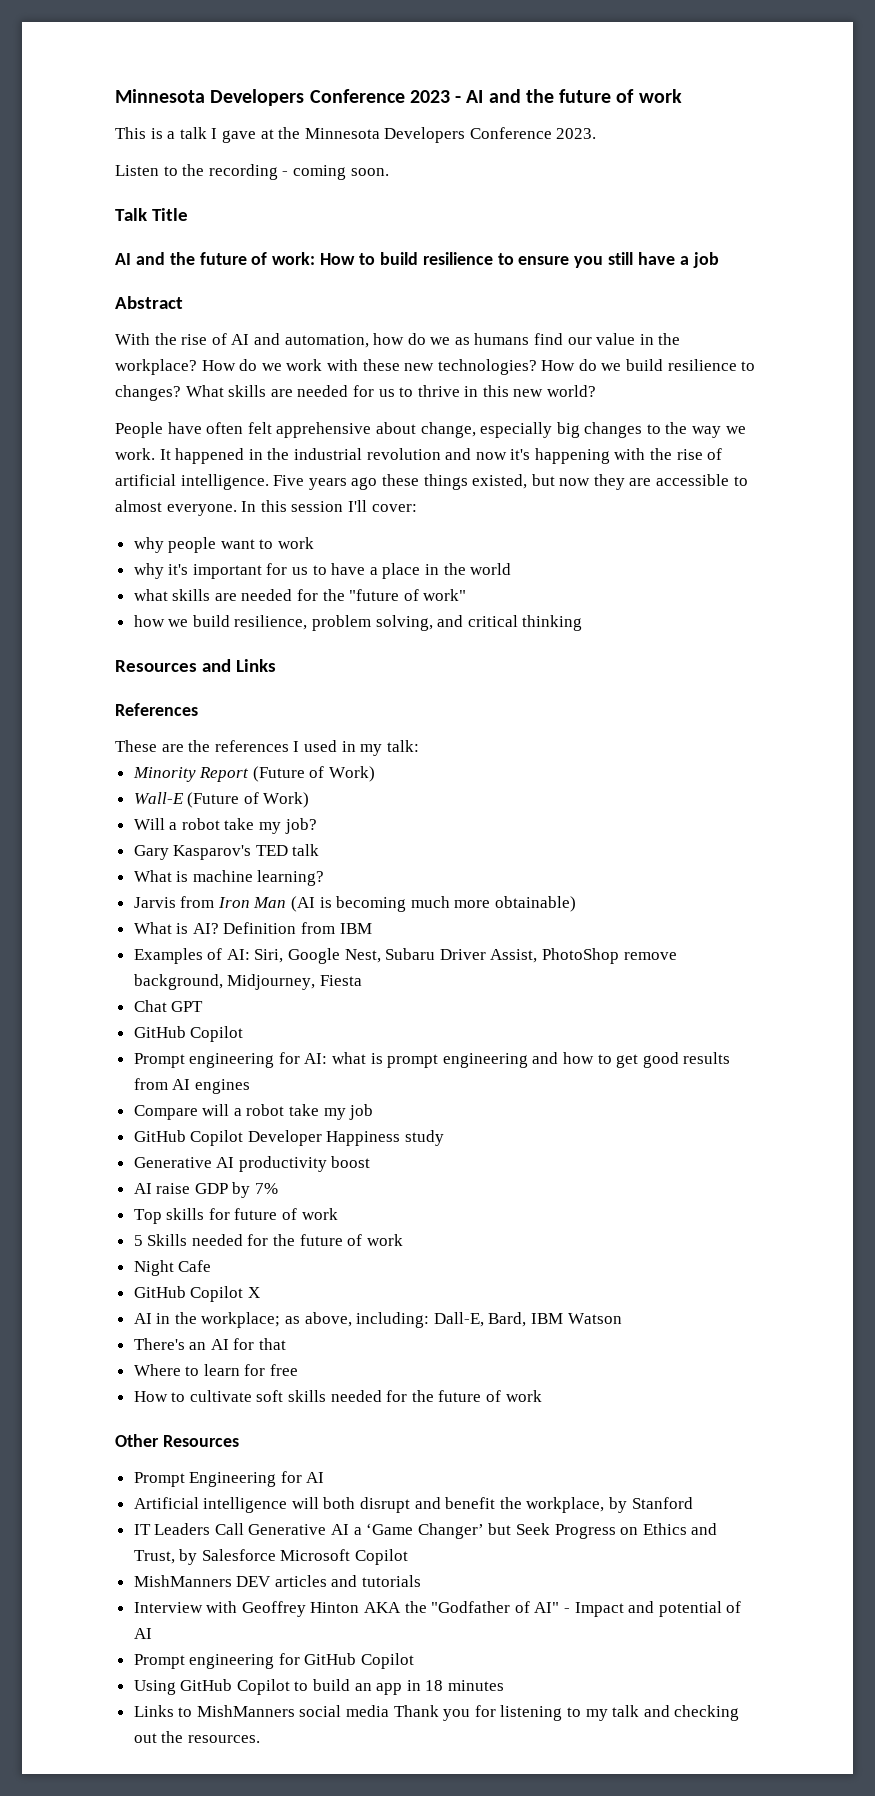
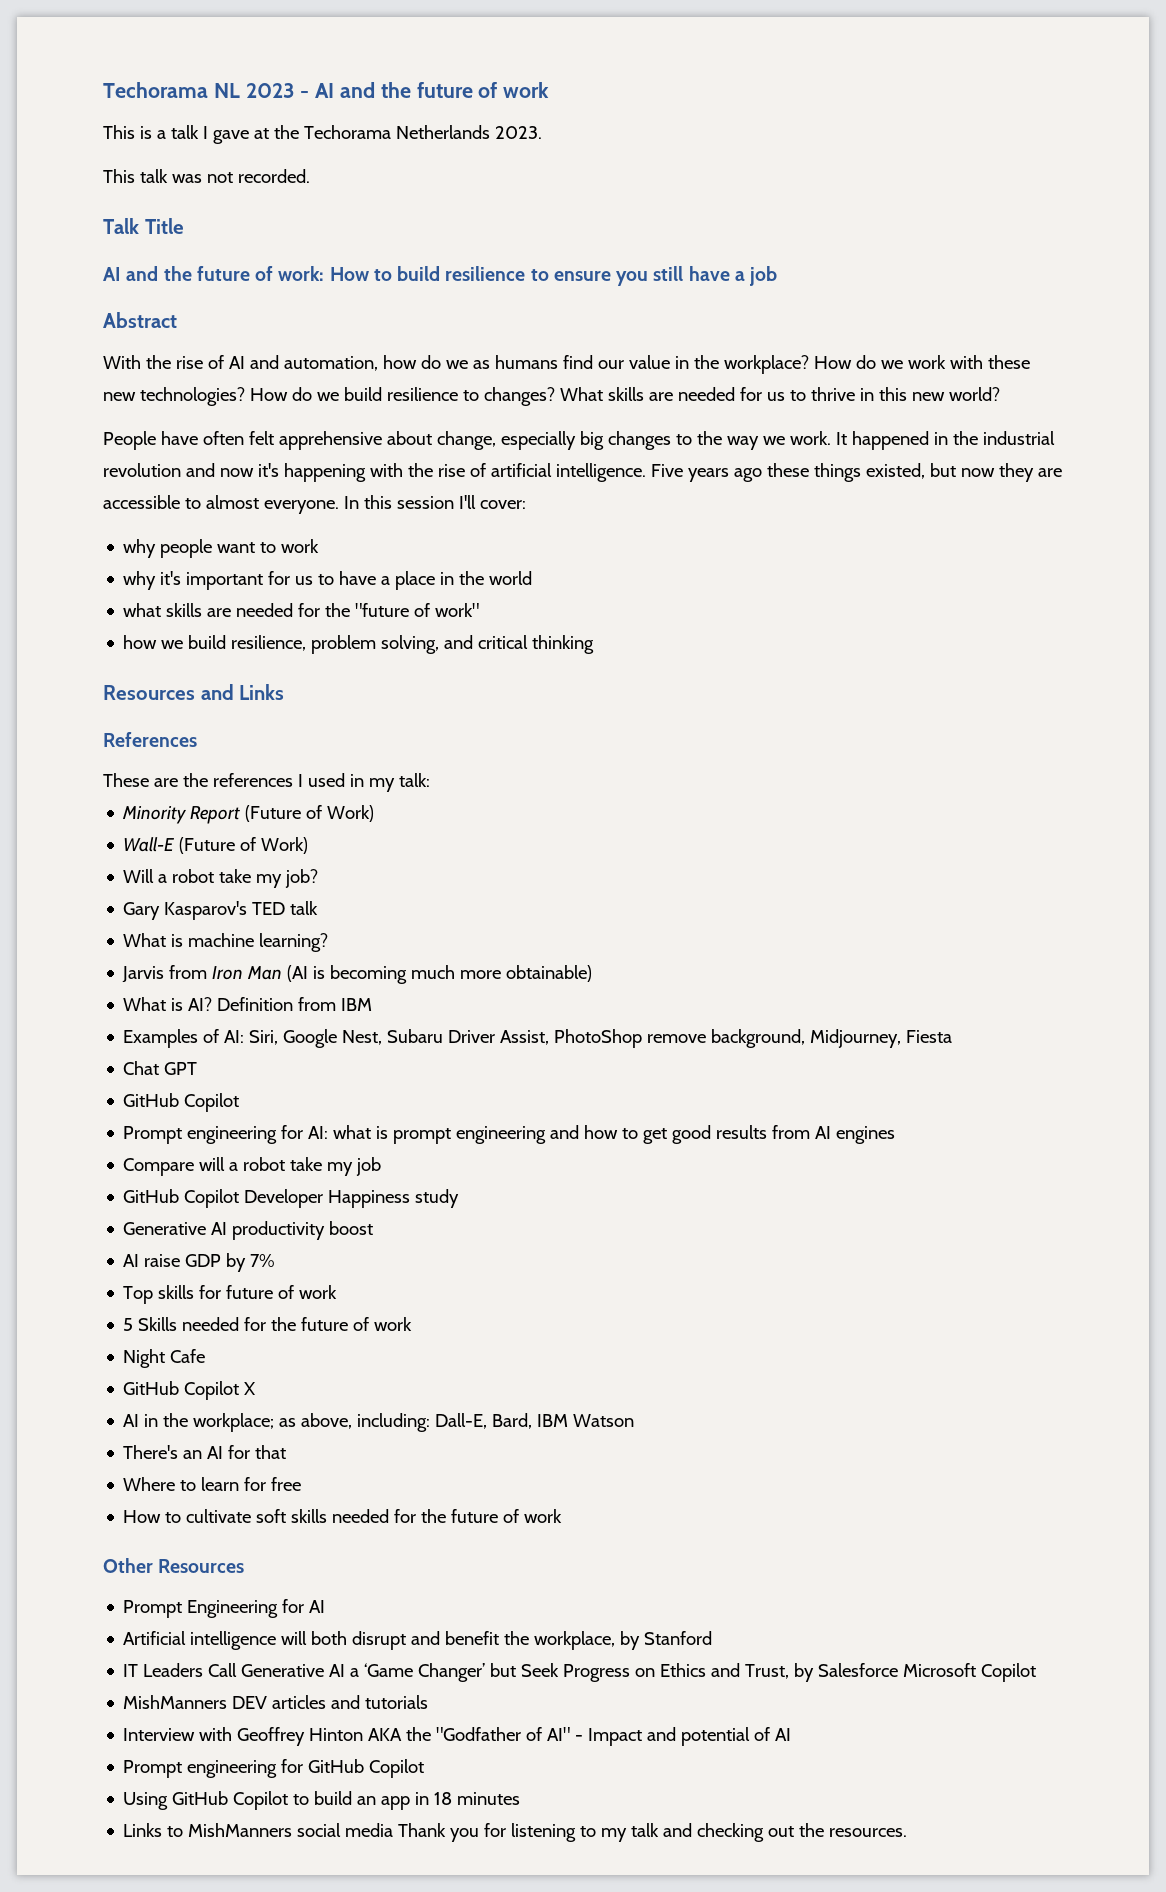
- Minnesota Developers Conference 2023 - AI and the future of work
+ Techorama NL 2023 - AI and the future of work
- This is a talk I gave at the Minnesota Developers Conference 2023.
- Listen to the recording - coming soon.
+ This is a talk I gave at the Techorama Netherlands 2023.
+ This talk was not recorded.

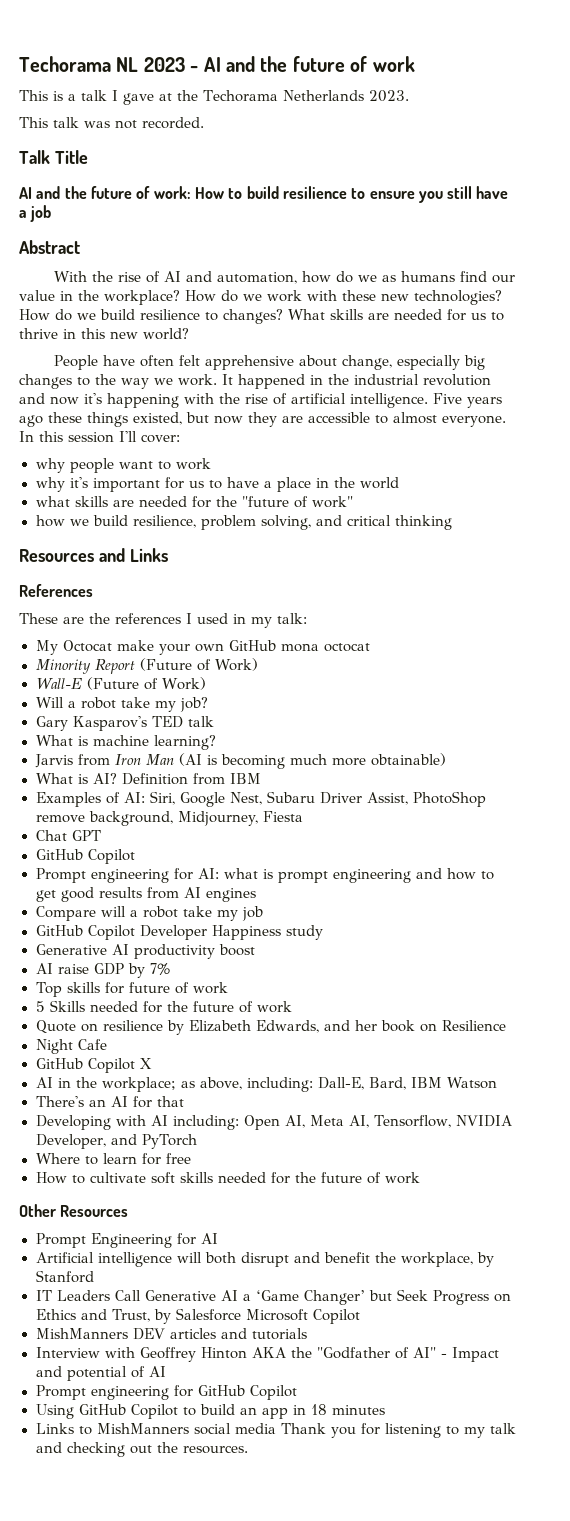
+ My Octocat make your own GitHub mona octocat
+ Quote on resilience by Elizabeth Edwards, and her book on Resilience
+ Developing with AI including: Open AI, Meta AI, Tensorflow, NVIDIA Developer, and PyTorch

